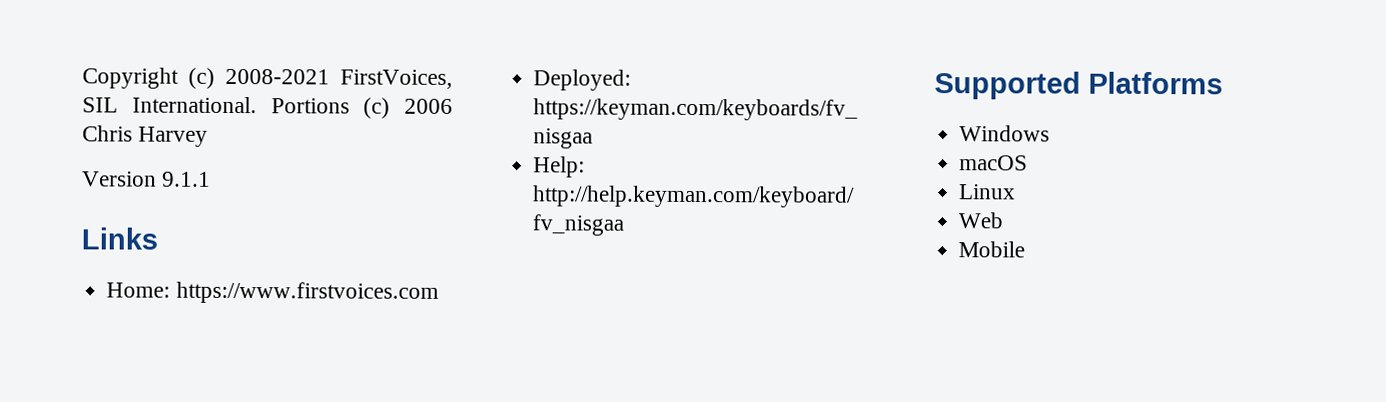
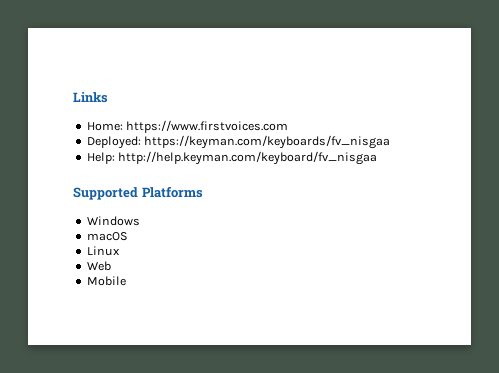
- Copyright (c) 2008-2021 FirstVoices, SIL International. Portions (c) 2006 Chris Harvey
- Version 9.1.1

